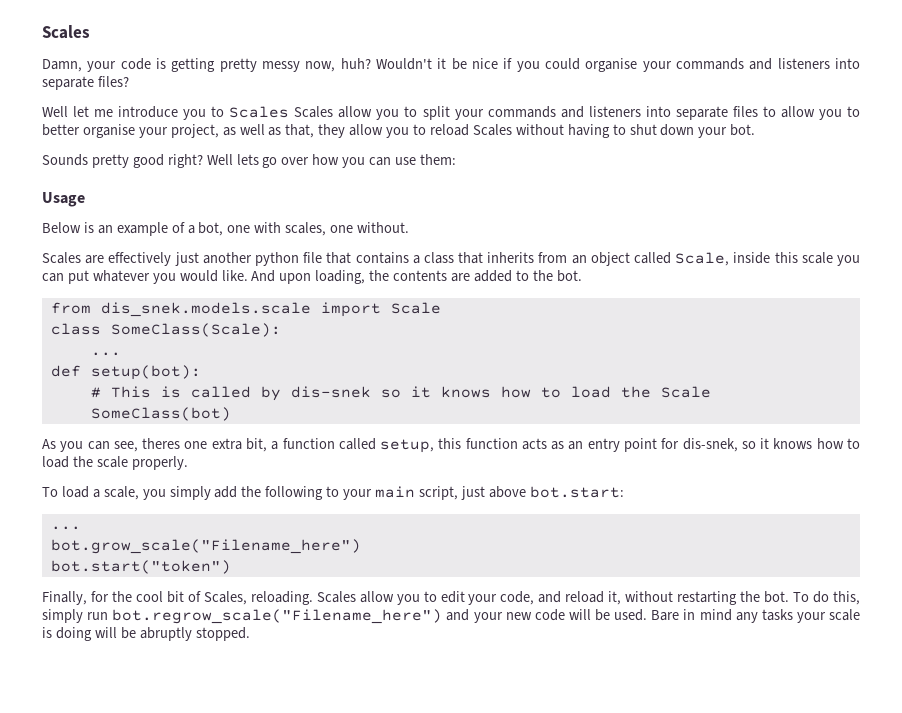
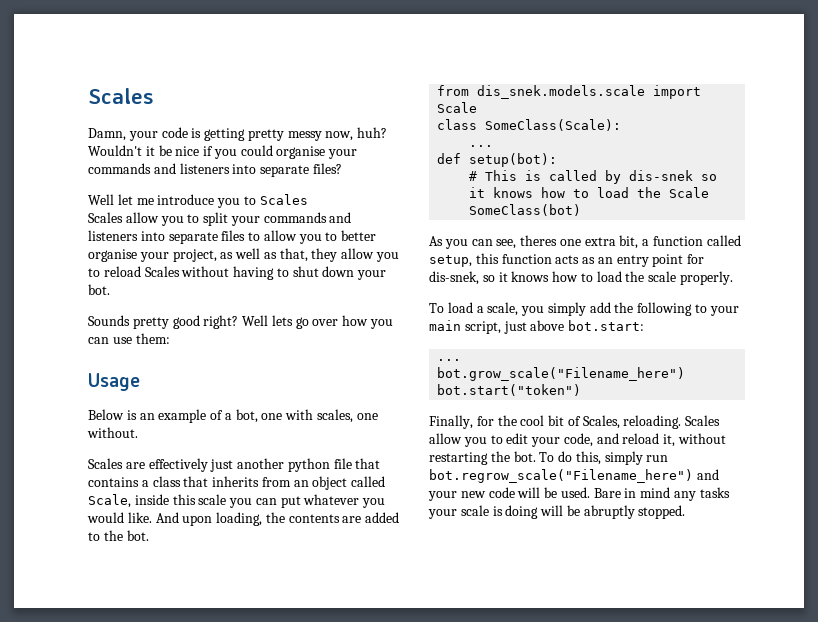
- Well let me introduce you to Scales Scales allow you to split your commands and listeners into separate files to allow you to better organise your project, as well as that, they allow you to reload Scales without having to shut down your bot.
+ Well let me introduce you to Scales
+ Scales allow you to split your commands and listeners into separate files to allow you to better organise your project, as well as that, they allow you to reload Scales without having to shut down your bot.

